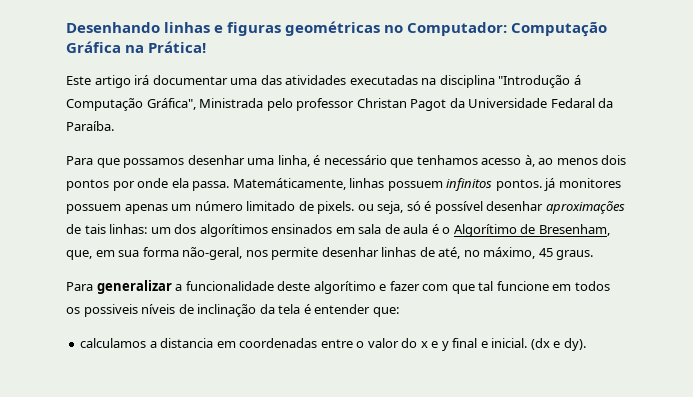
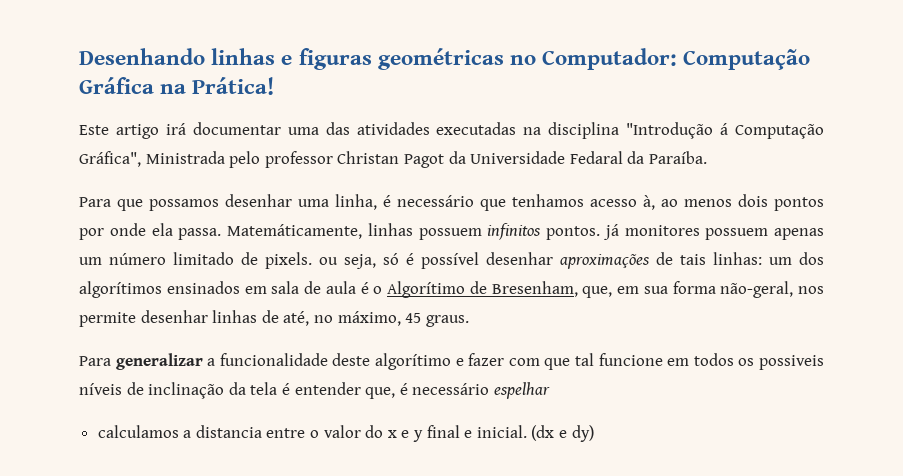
- Para generalizar a funcionalidade deste algorítimo e fazer com que tal funcione em todos os possiveis níveis de inclinação da tela é entender que:
+ Para generalizar a funcionalidade deste algorítimo e fazer com que tal funcione em todos os possiveis níveis de inclinação da tela é entender que, é necessário espelhar
- calculamos a distancia em coordenadas entre o valor do x e y final e inicial.
+ calculamos a distancia entre o valor do x e y final e inicial.
- (dx e dy).
+ (dx e dy)

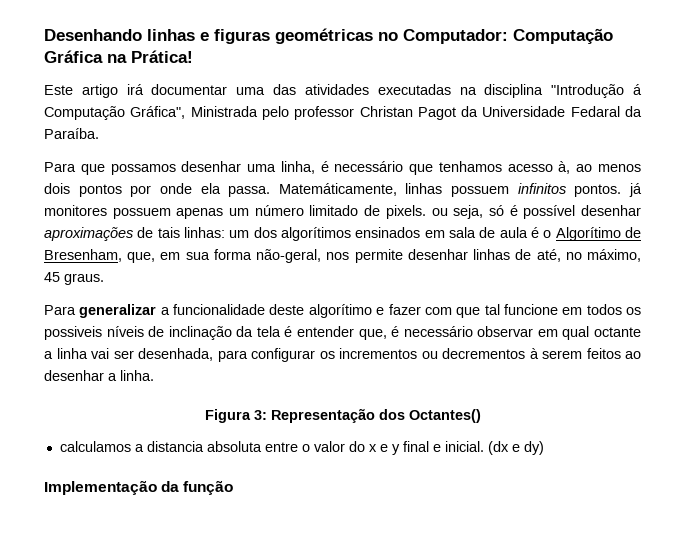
- Para generalizar a funcionalidade deste algorítimo e fazer com que tal funcione em todos os possiveis níveis de inclinação da tela é entender que, é necessário espelhar
+ Para generalizar a funcionalidade deste algorítimo e fazer com que tal funcione em todos os possiveis níveis de inclinação da tela é entender que, é necessário observar em qual octante a linha vai ser desenhada, para configurar os incrementos ou decrementos à serem feitos ao desenhar a linha.
+ Figura 3: Representação dos Octantes()
- calculamos a distancia entre o valor do x e y final e inicial.
+ calculamos a distancia absoluta entre o valor do x e y final e inicial.
+ Implementação da função

